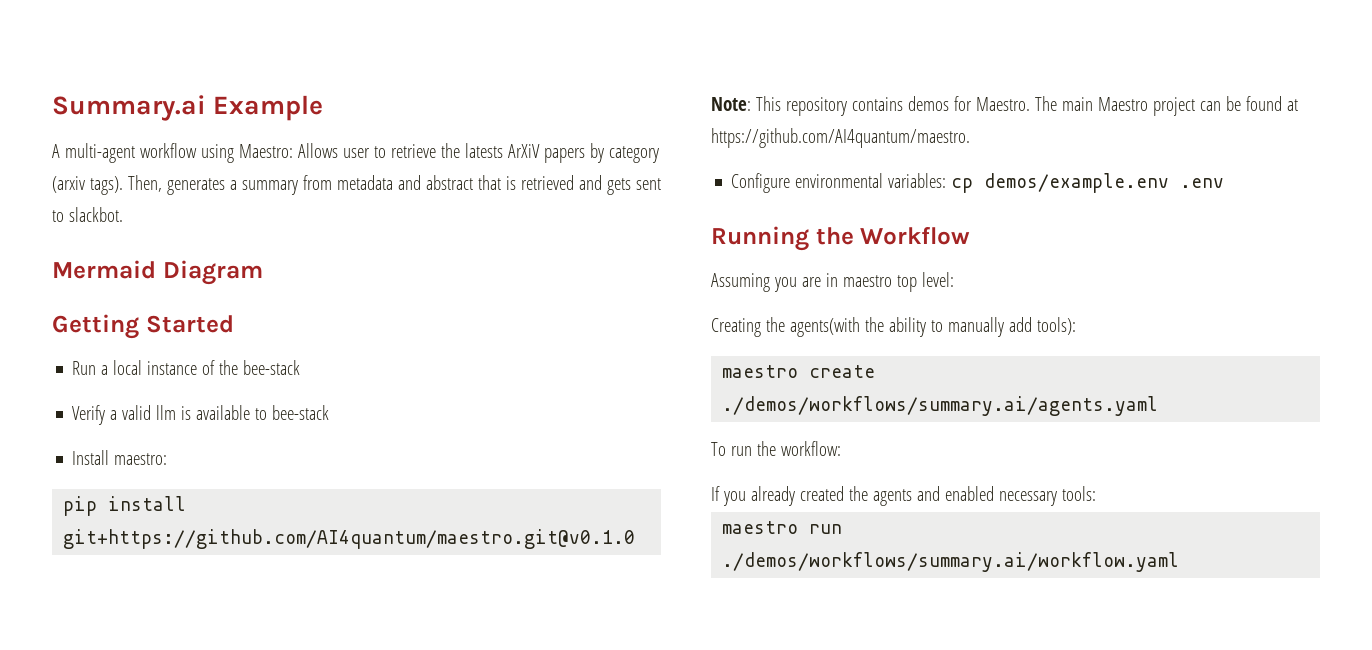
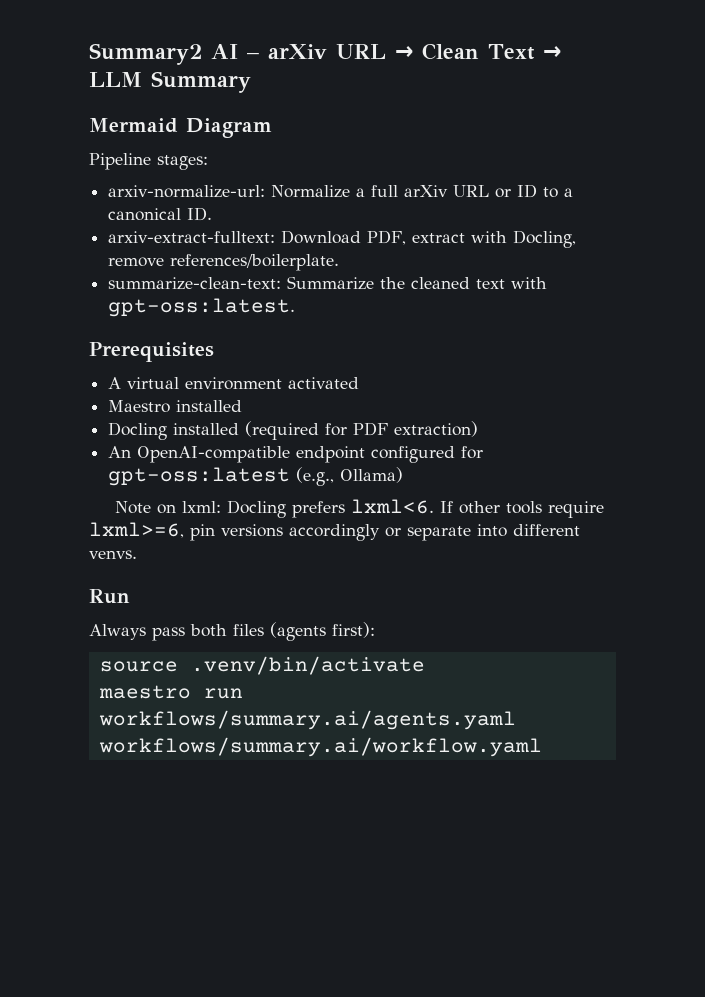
- Summary.ai Example
- A multi-agent workflow using Maestro: Allows user to retrieve the latests ArXiV papers by category (arxiv tags). Then, generates a summary from metadata and abstract that is retrieved and gets sent to slackbot.
+ Summary2 AI – arXiv URL → Clean Text → LLM Summary
  Mermaid Diagram
- Getting Started
- Run a local instance of the bee-stack
- Verify a valid llm is available to bee-stack
- Install maestro:
- pip install git+https://github.com/AI4quantum/maestro.git@v0.1.0
- Note: This repository contains demos for Maestro. The main Maestro project can be found at https://github.com/AI4quantum/maestro.
- Configure environmental variables: cp demos/example.env .env
- Running the Workflow
- Assuming you are in maestro top level:
- Creating the agents(with the ability to manually add tools):
- maestro create ./demos/workflows/summary.ai/agents.yaml
- To run the workflow:
- If you already created the agents and enabled necessary tools:
+ Pipeline stages:
+ arxiv-normalize-url: Normalize a full arXiv URL or ID to a canonical ID.
+ arxiv-extract-fulltext: Download PDF, extract with Docling, remove references/boilerplate.
+ summarize-clean-text: Summarize the cleaned text with gpt-oss:latest.
+ Prerequisites
+ A virtual environment activated
+ Maestro installed
+ Docling installed (required for PDF extraction)
+ An OpenAI-compatible endpoint configured for gpt-oss:latest (e.g., Ollama)
+ Note on lxml: Docling prefers lxml<6. If other tools require lxml>=6, pin versions accordingly or separate into different venvs.
+ Run
+ Always pass both files (agents first):
+ source .venv/bin/activate
- maestro run ./demos/workflows/summary.ai/workflow.yaml
+ maestro run workflows/summary.ai/agents.yaml workflows/summary.ai/workflow.yaml

